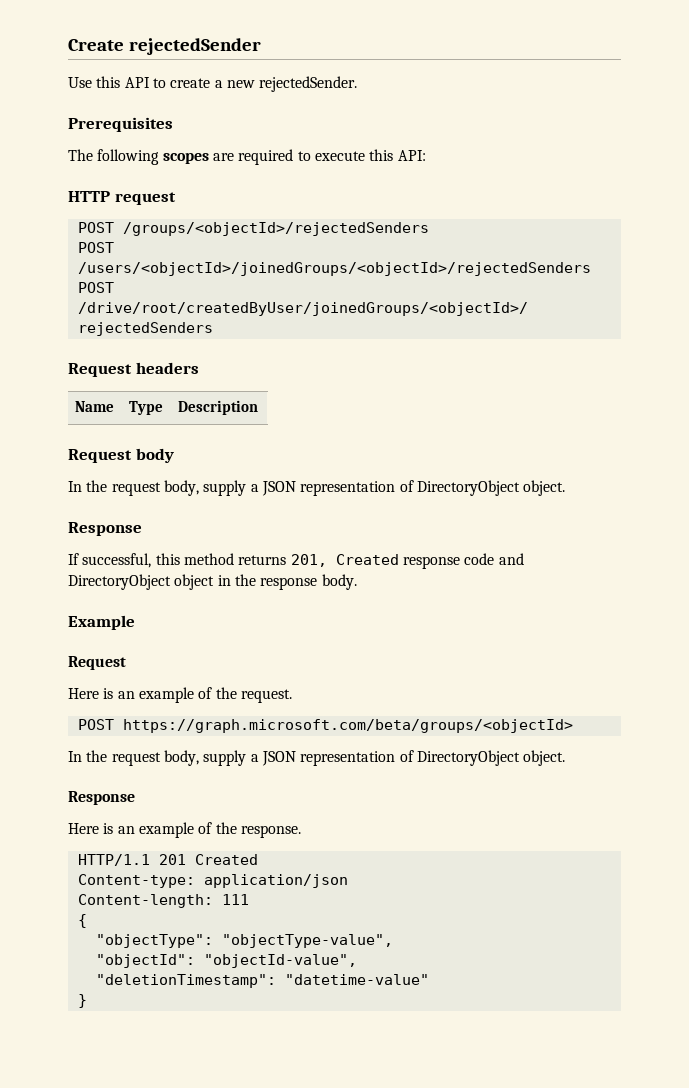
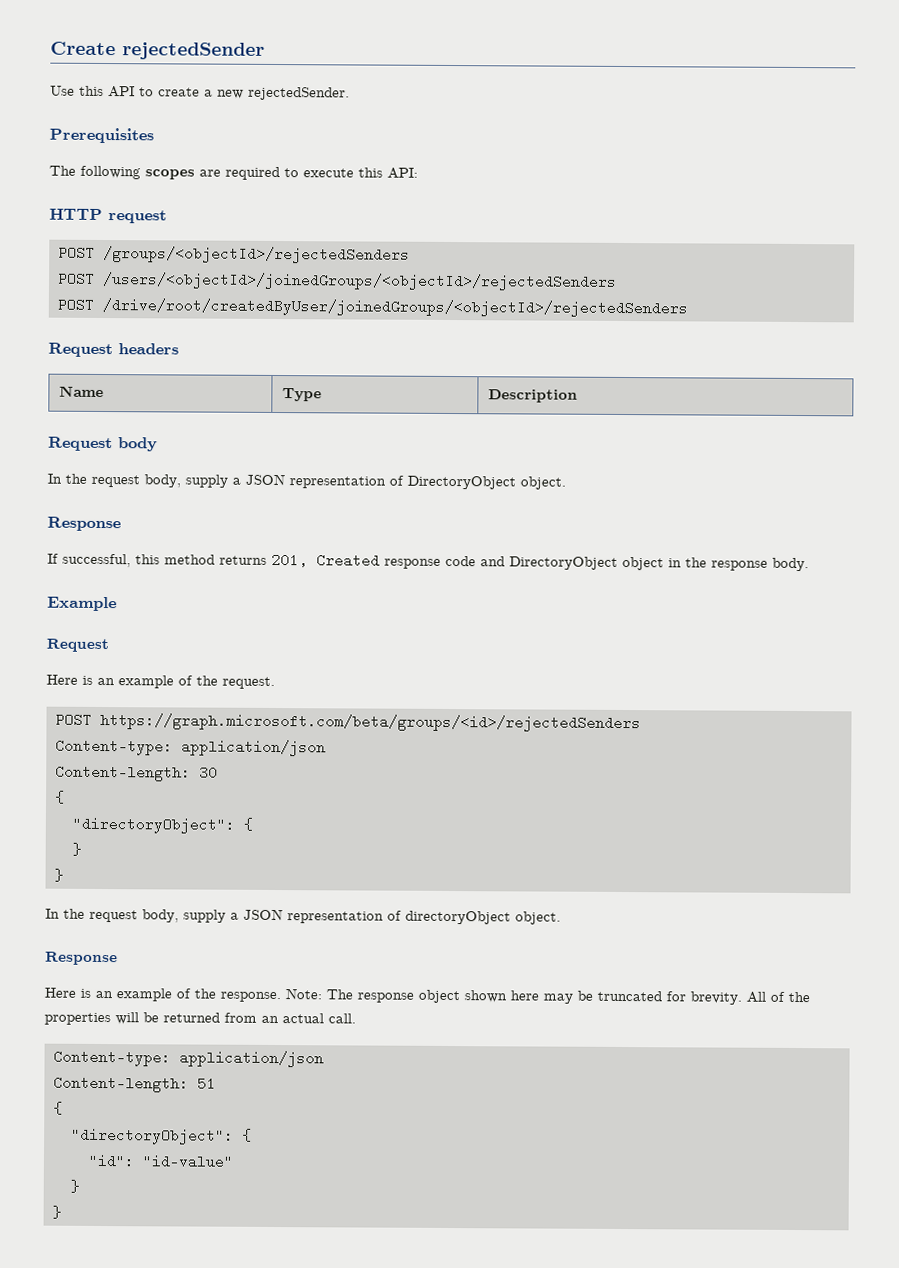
- POST https://graph.microsoft.com/beta/groups/<objectId>
- In the request body, supply a JSON representation of DirectoryObject object.
+ POST https://graph.microsoft.com/beta/groups/<id>/rejectedSenders
+ Content-type: application/json
+ Content-length: 30
+ {
+ "directoryObject": {
+ }
+ }
+ In the request body, supply a JSON representation of directoryObject object.
- Here is an example of the response.
- HTTP/1.1 201 Created
+ Here is an example of the response. Note: The response object shown here may be truncated for brevity. All of the properties will be returned from an actual call.
  Content-type: application/json
- Content-length: 111
+ Content-length: 51
  {
- "objectType": "objectType-value",
- "objectId": "objectId-value",
- "deletionTimestamp": "datetime-value"
+ "directoryObject": {
+ "id": "id-value"
+ }

